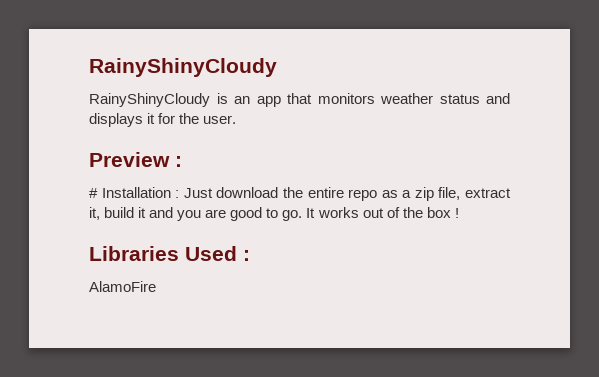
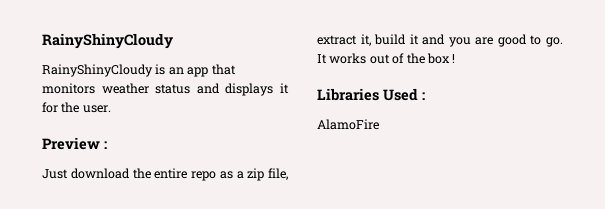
- # Installation : Just download the entire repo as a zip file, extract it, build it and you are good to go.
+ Just download the entire repo as a zip file, extract it, build it and you are good to go.

